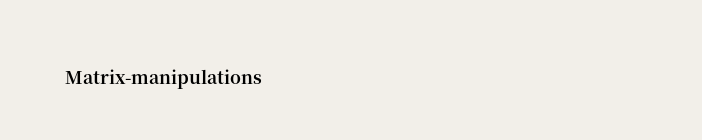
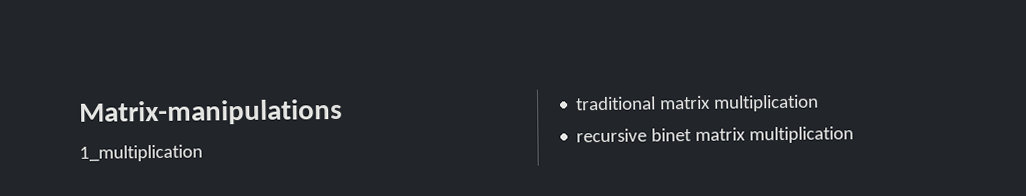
+ 1_multiplication
+ traditional matrix multiplication
+ recursive binet matrix multiplication

